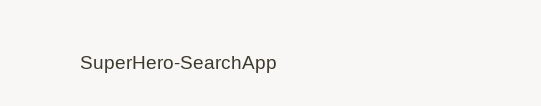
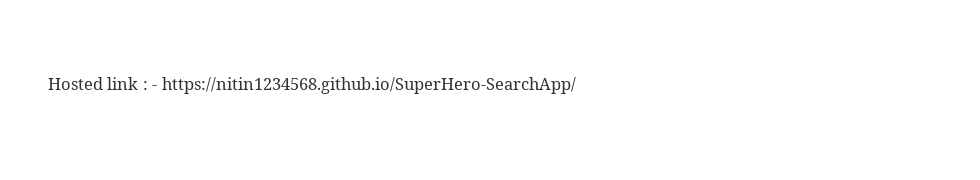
- SuperHero-SearchApp
+ Hosted link : - https://nitin1234568.github.io/SuperHero-SearchApp/

